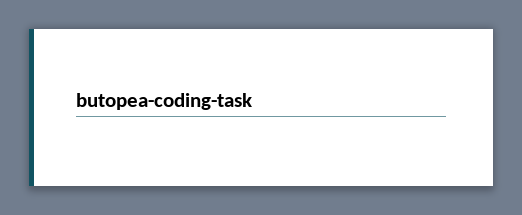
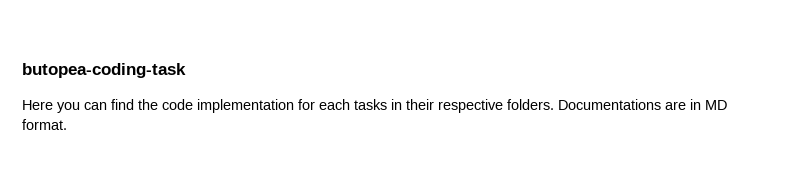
+ Here you can find the code implementation for each tasks in their respective folders. Documentations are in MD format.

